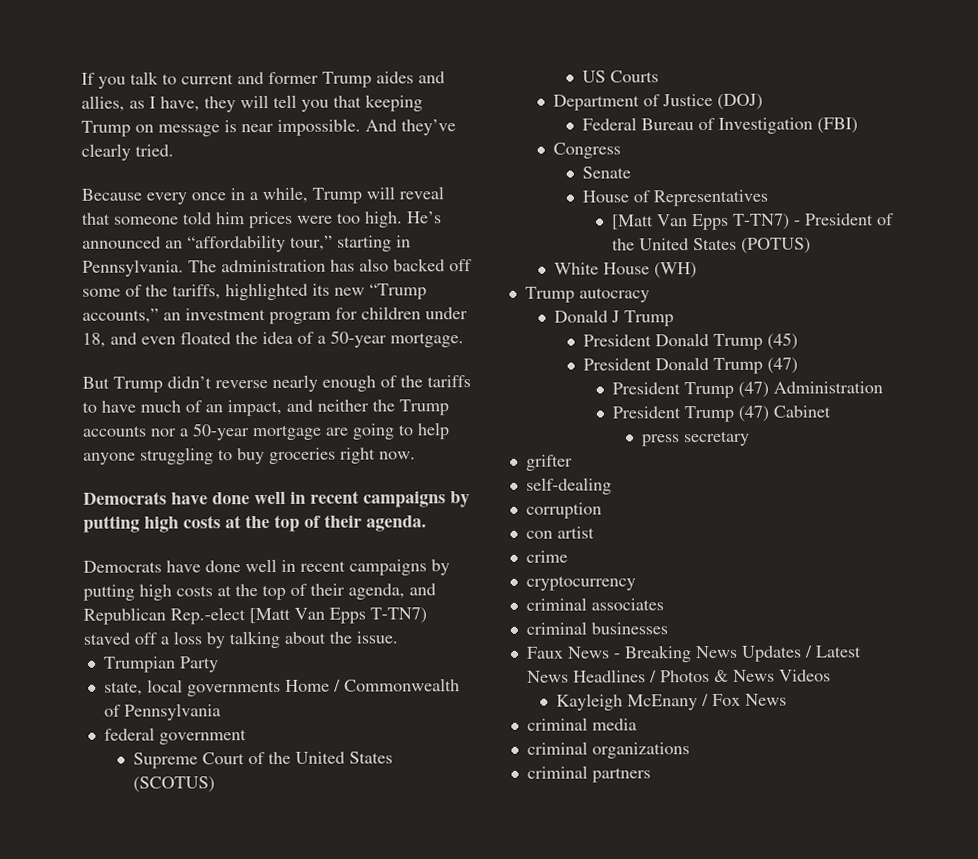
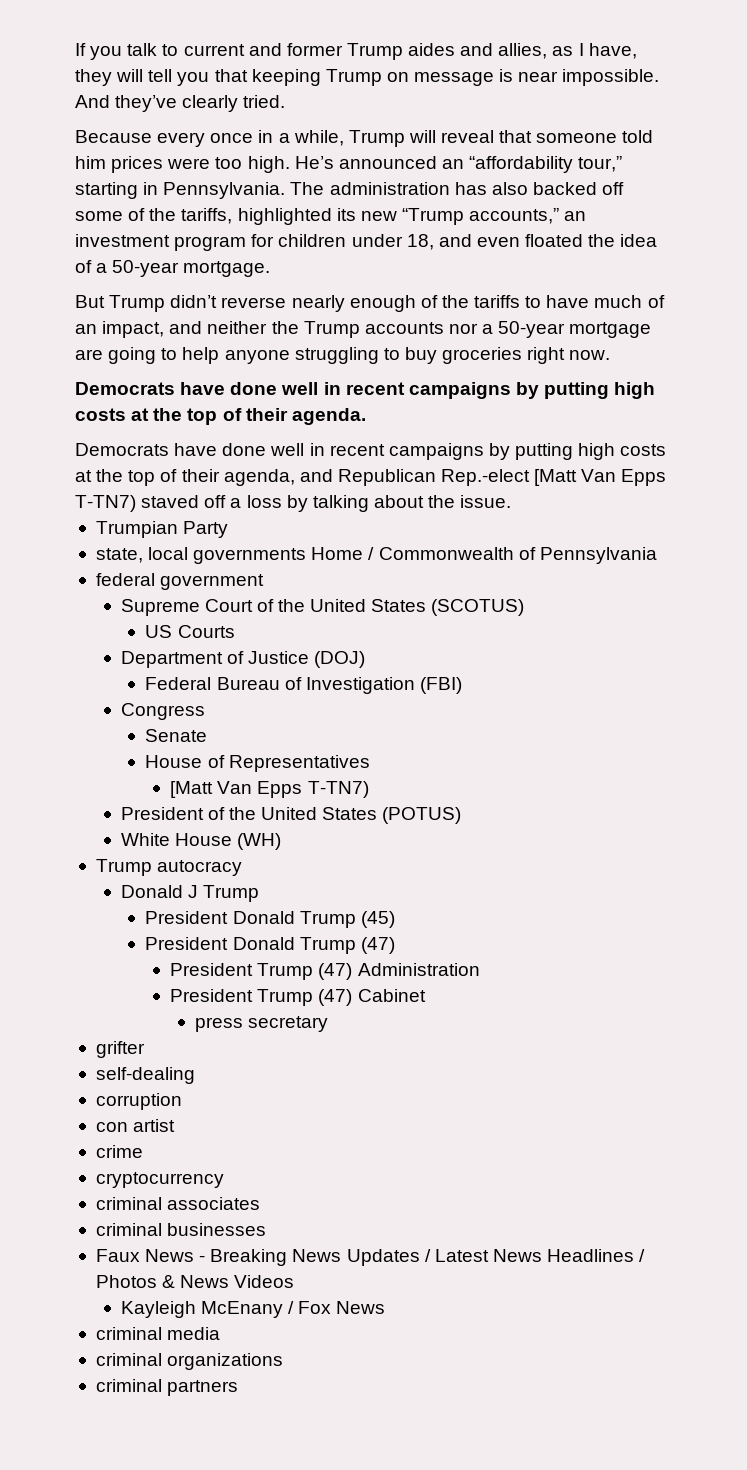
  House of Representatives
- [Matt Van Epps T-TN7) - President of the United States (POTUS)
+ [Matt Van Epps T-TN7)
+ President of the United States (POTUS)

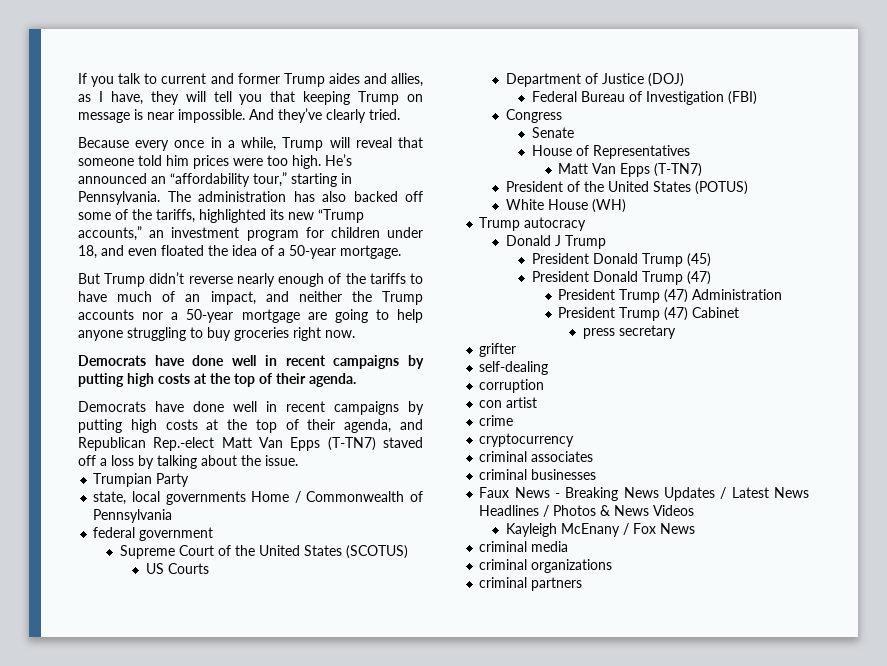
- Democrats have done well in recent campaigns by putting high costs at the top of their agenda, and Republican Rep.-elect [Matt Van Epps T-TN7) staved off a loss by talking about the issue.
+ Democrats have done well in recent campaigns by putting high costs at the top of their agenda, and Republican Rep.-elect Matt Van Epps (T-TN7) staved off a loss by talking about the issue.
  House of Representatives
- [Matt Van Epps T-TN7)
+ Matt Van Epps (T-TN7)

